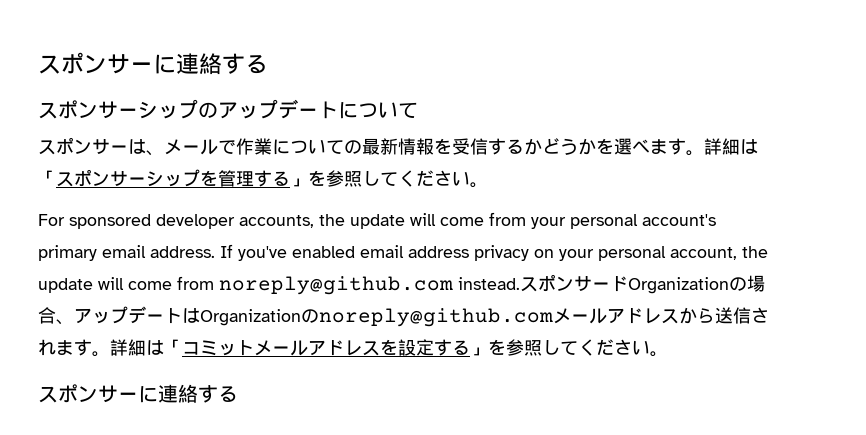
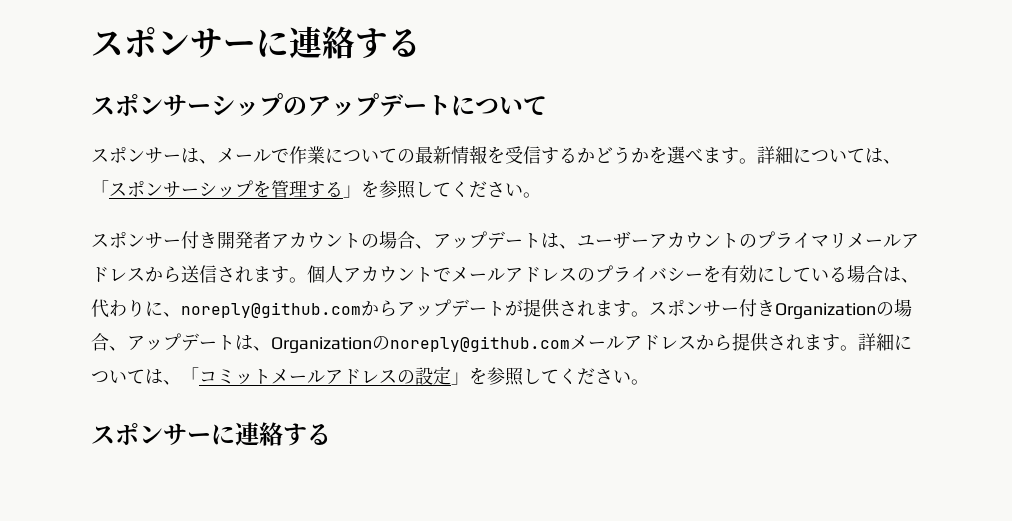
- 詳細は「スポンサーシップを管理する」を参照してください。
+ 詳細については、「スポンサーシップを管理する」を参照してください。
- For sponsored developer accounts, the update will come from your personal account's primary email address. If you've enabled email address privacy on your personal account, the update will come from noreply@github.com instead.スポンサードOrganizationの場合、アップデートはOrganizationのnoreply@github.comメールアドレスから送信されます。
+ スポンサー付き開発者アカウントの場合、アップデートは、ユーザーアカウントのプライマリメールアドレスから送信されます。
- 詳細は「コミットメールアドレスを設定する」を参照してください。
+ 個人アカウントでメールアドレスのプライバシーを有効にしている場合は、代わりに、noreply@github.comからアップデートが提供されます。スポンサー付きOrganizationの場合、アップデートは、Organizationのnoreply@github.comメールアドレスから提供されます。詳細については、「コミットメールアドレスの設定」を参照してください。

